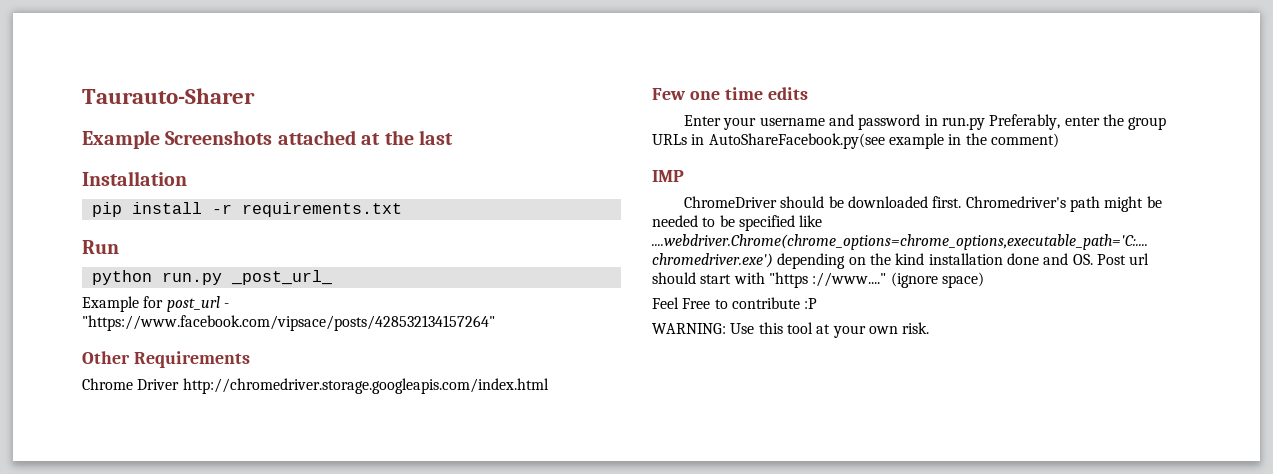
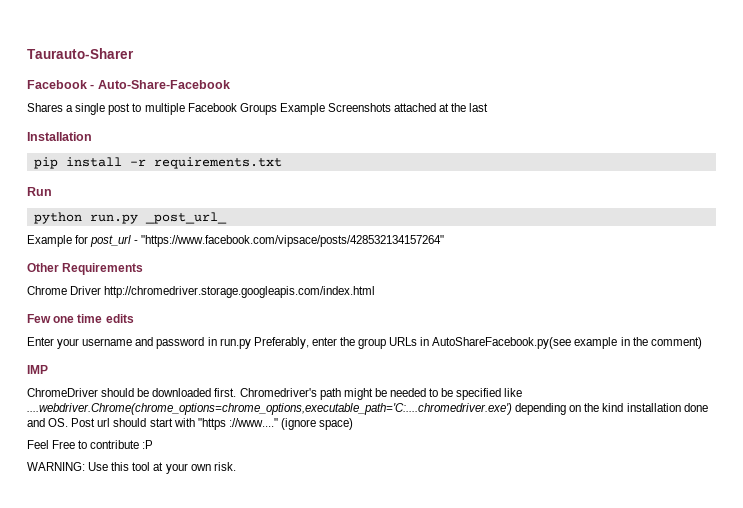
- Example Screenshots attached at the last
+ Facebook - Auto-Share-Facebook
+ Shares a single post to multiple Facebook Groups Example Screenshots attached at the last

